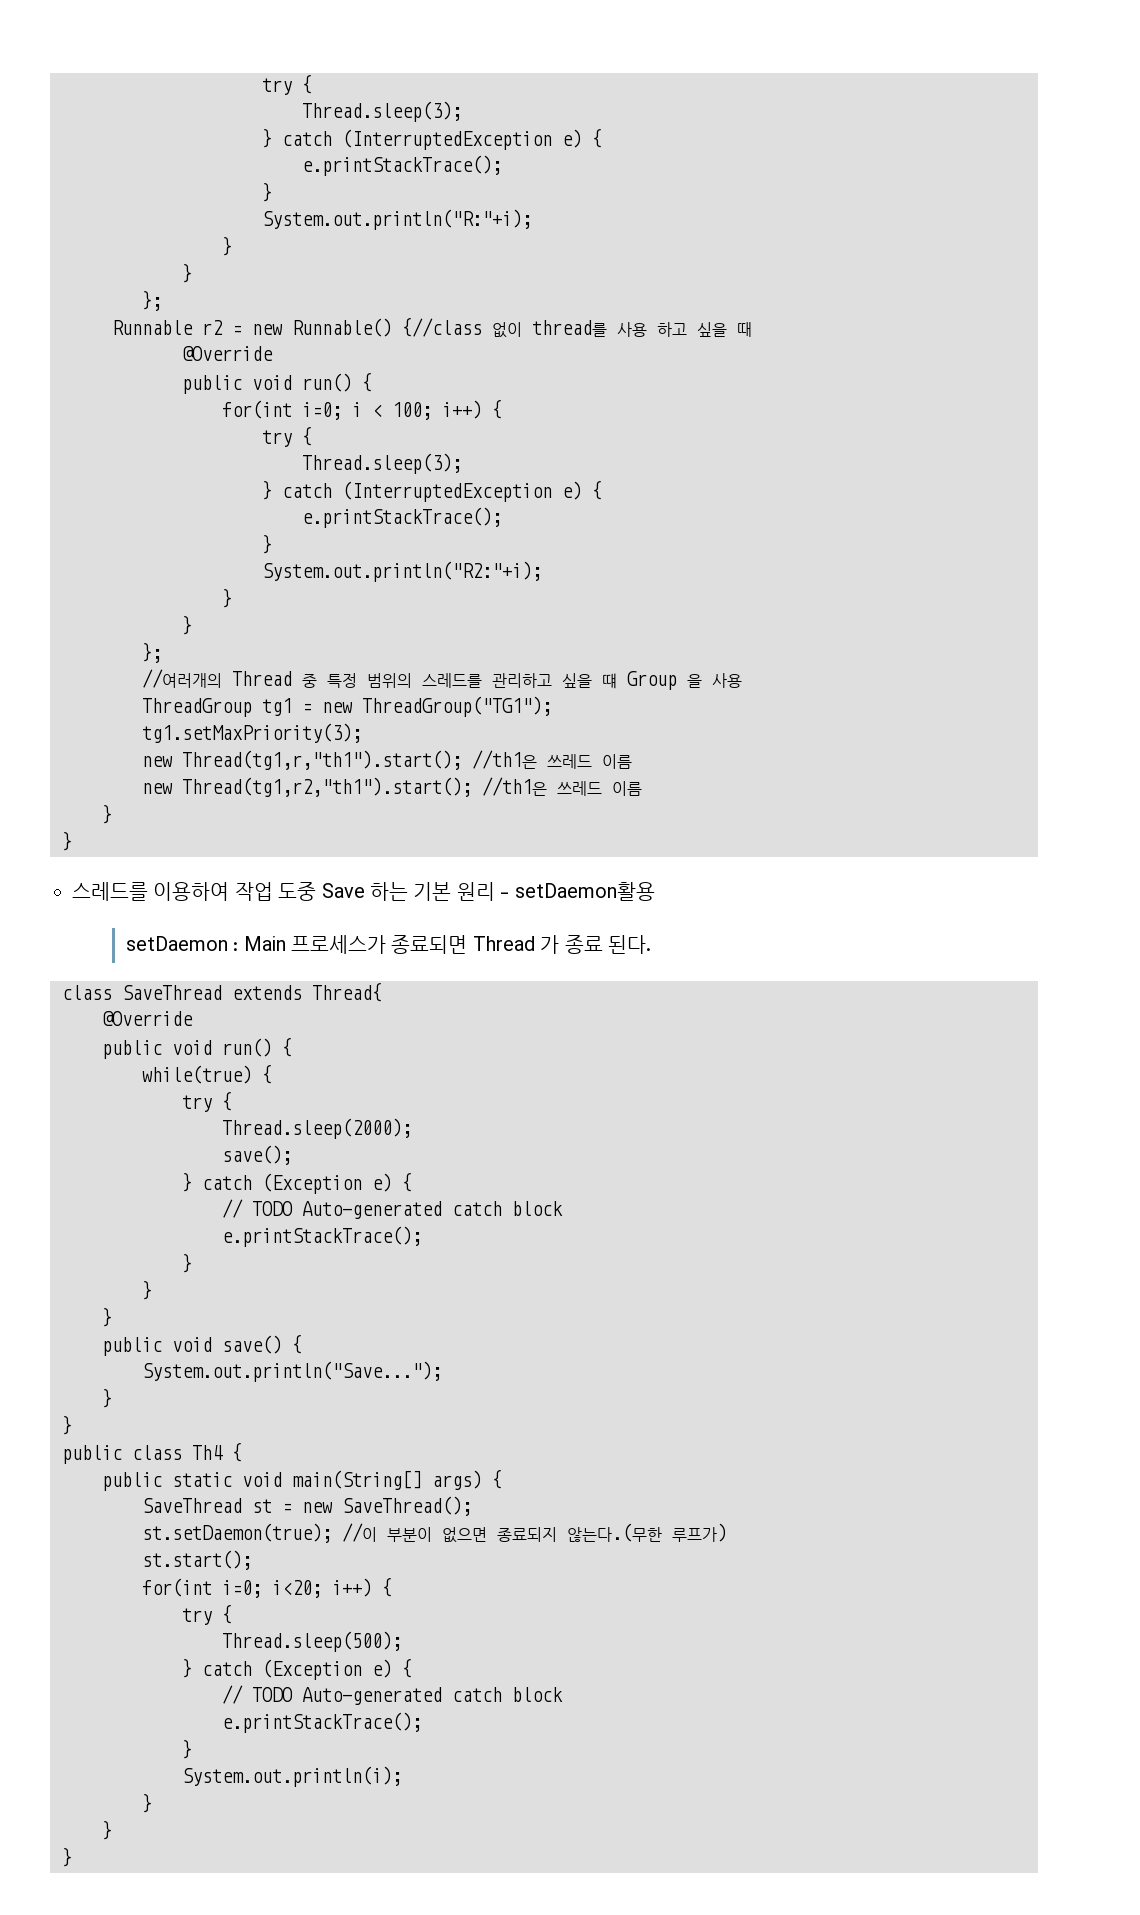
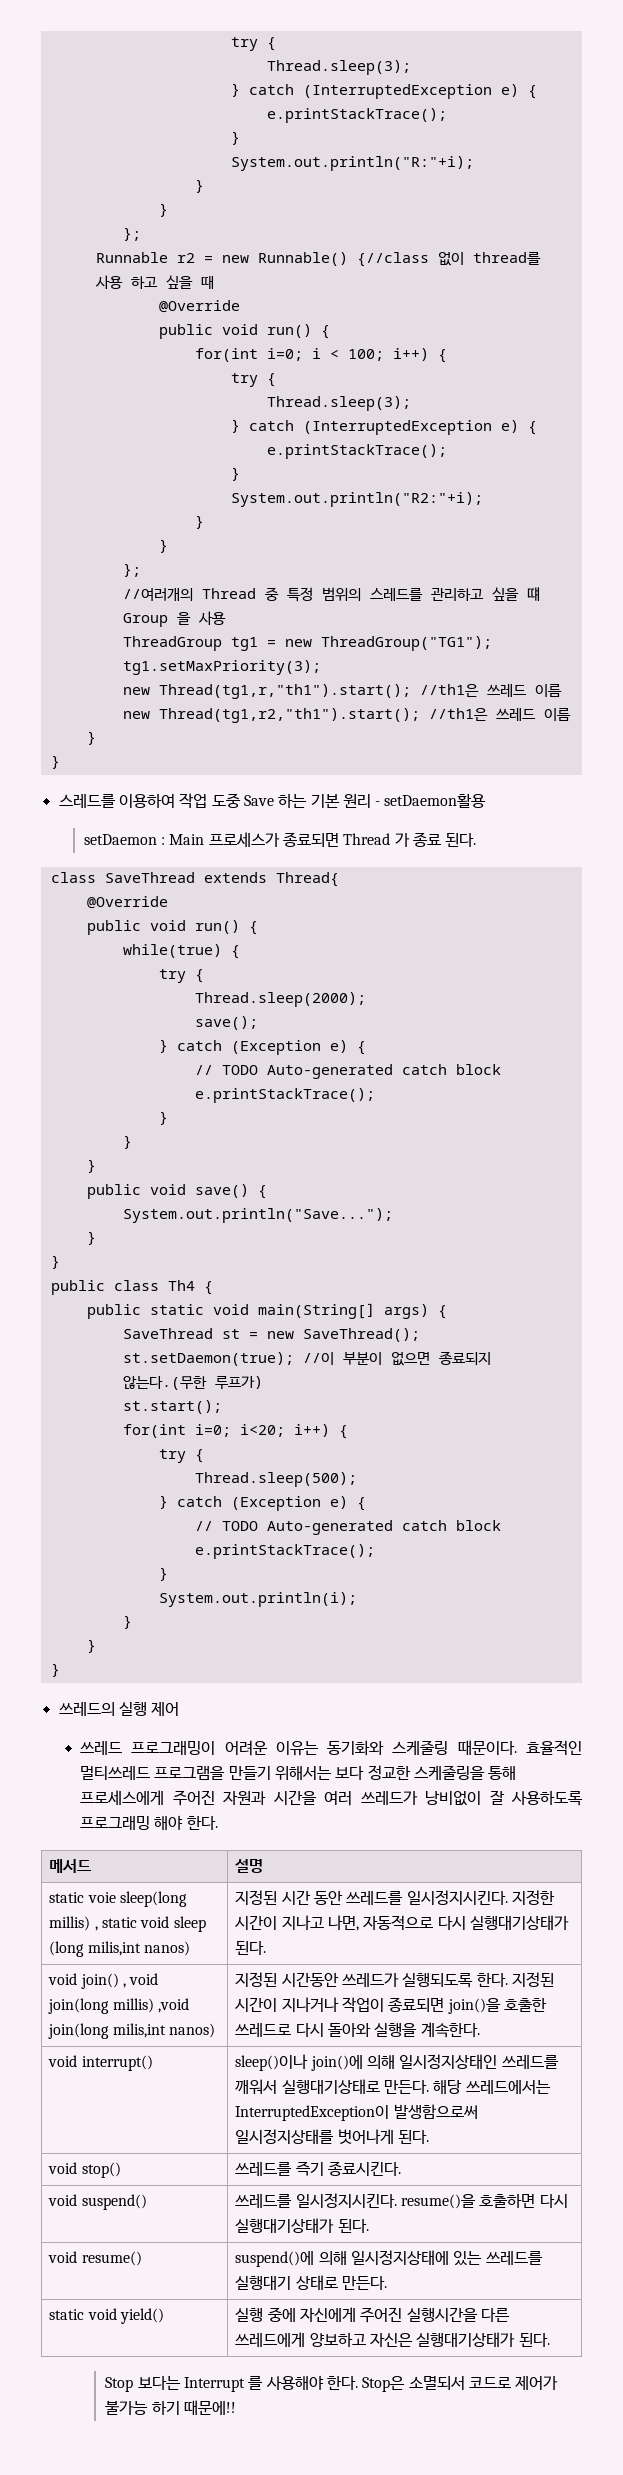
+ 쓰레드의 실행 제어
+ 쓰레드 프로그래밍이 어려운 이유는 동기화와 스케줄링 때문이다. 효율적인 멀티쓰레드 프로그램을 만들기 위해서는 보다 정교한 스케줄링을 통해 프로세스에게 주어진 자원과 시간을 여러 쓰레드가 낭비없이 잘 사용하도록 프로그래밍 해야 한다.
+ 메서드 | 설명
+ static voie sleep(long millis) , static void sleep (long milis,int nanos) | 지정된 시간 동안 쓰레드를 일시정지시킨다. 지정한 시간이 지나고 나면, 자동적으로 다시 실행대기상태가 된다.
+ void join() , void join(long millis) ,void join(long milis,int nanos) | 지정된 시간동안 쓰레드가 실행되도록 한다. 지정된 시간이 지나거나 작업이 종료되면 join()을 호출한 쓰레드로 다시 돌아와 실행을 계속한다.
+ void interrupt() | sleep()이나 join()에 의해 일시정지상태인 쓰레드를 깨워서 실행대기상태로 만든다. 해당 쓰레드에서는 InterruptedException이 발생함으로써 일시정지상태를 벗어나게 된다.
+ void stop() | 쓰레드를 즉기 종료시킨다.
+ void suspend() | 쓰레드를 일시정지시킨다. resume()을 호출하면 다시 실행대기상태가 된다.
+ void resume() | suspend()에 의해 일시정지상태에 있는 쓰레드를 실행대기 상태로 만든다.
+ static void yield() | 실행 중에 자신에게 주어진 실행시간을 다른 쓰레드에게 양보하고 자신은 실행대기상태가 된다.
+ Stop 보다는 Interrupt 를 사용해야 한다. Stop은 소멸되서 코드로 제어가 불가능 하기 때문에!!

